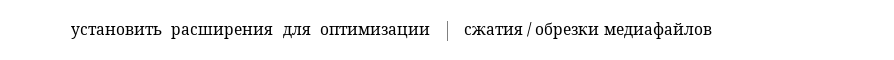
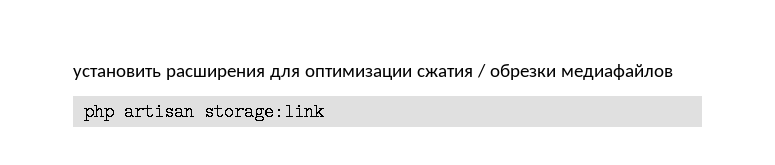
+ php artisan storage:link

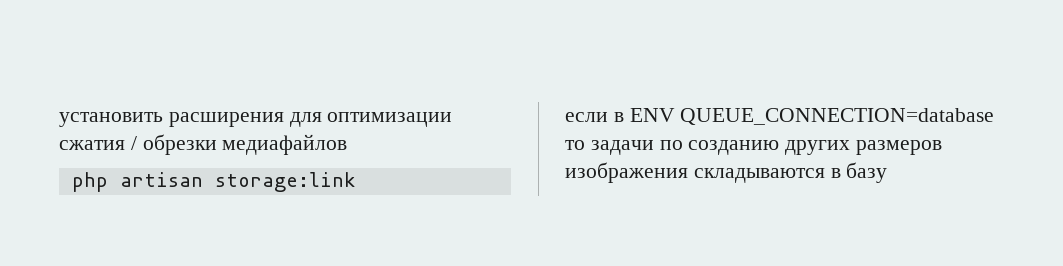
+ если в ENV QUEUE_CONNECTION=database то задачи по созданию других размеров изображения складываются в базу

